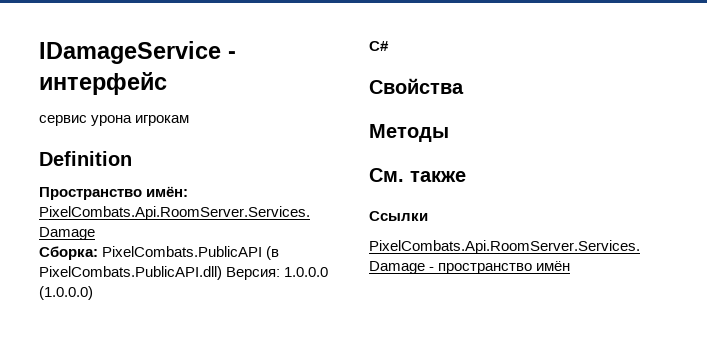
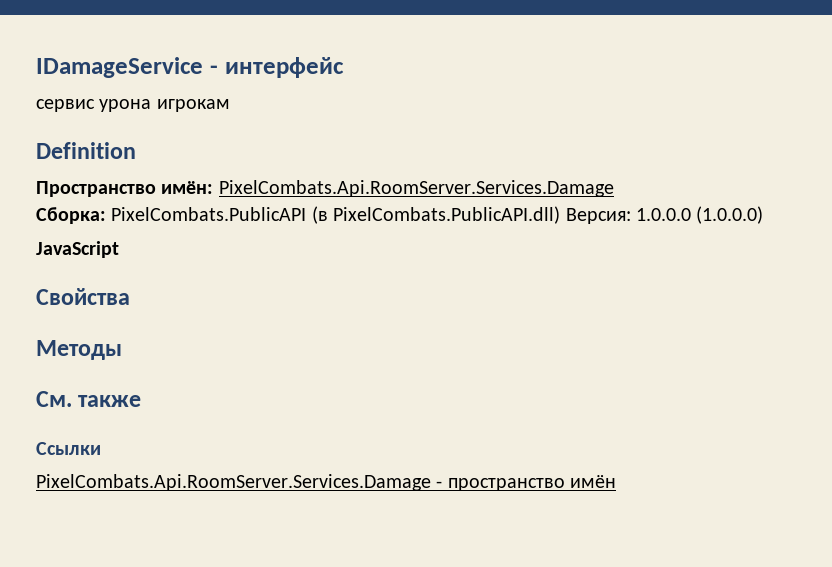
- C#
+ JavaScript

